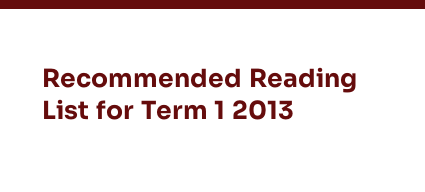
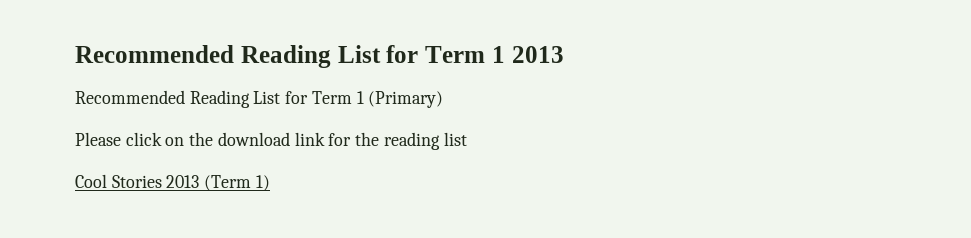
+ Recommended Reading List for Term 1 (Primary)
+ Please click on the download link for the reading list
+ Cool Stories 2013 (Term 1)

